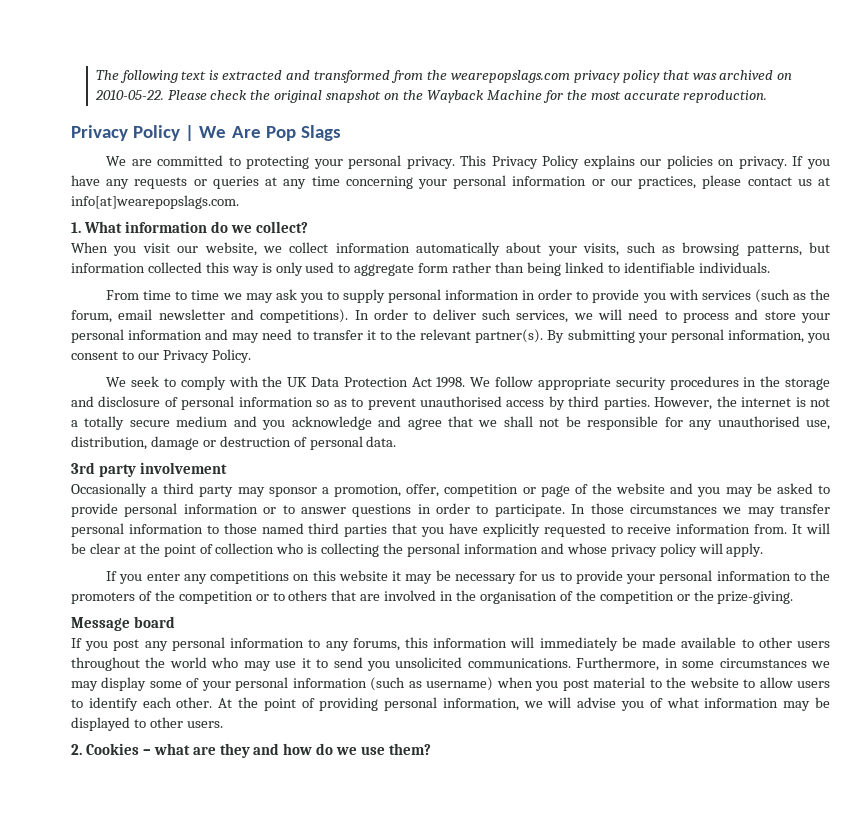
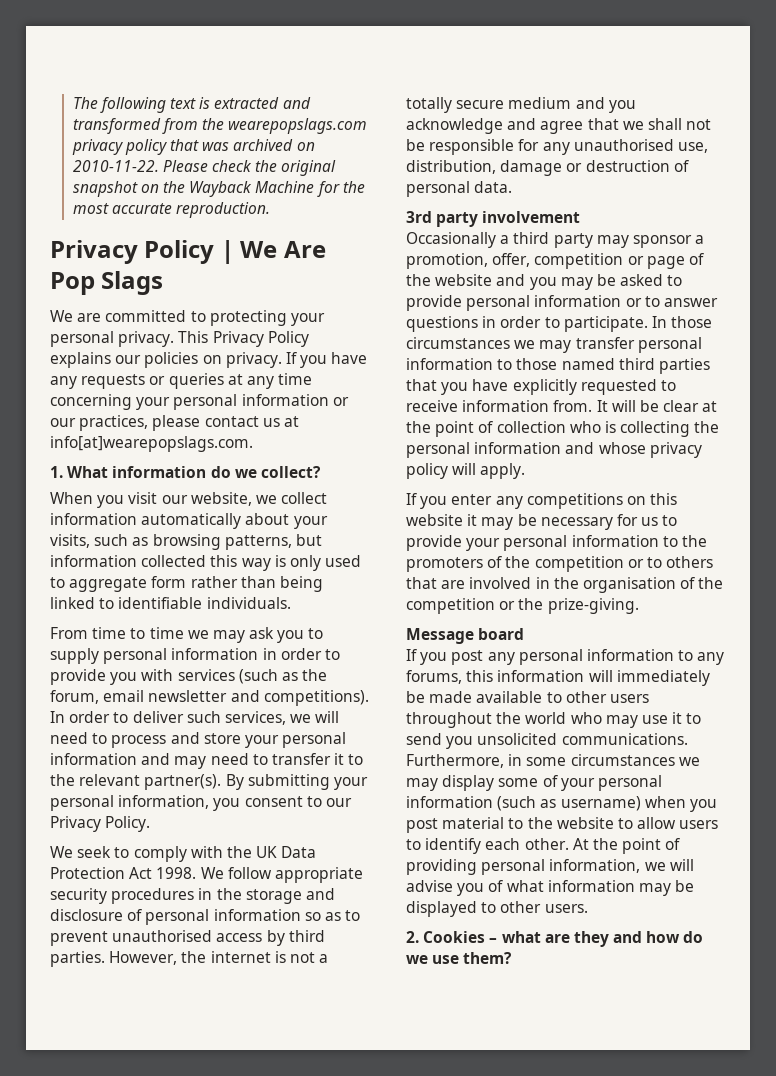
- The following text is extracted and transformed from the wearepopslags.com privacy policy that was archived on 2010-05-22.
+ The following text is extracted and transformed from the wearepopslags.com privacy policy that was archived on 2010-11-22.

